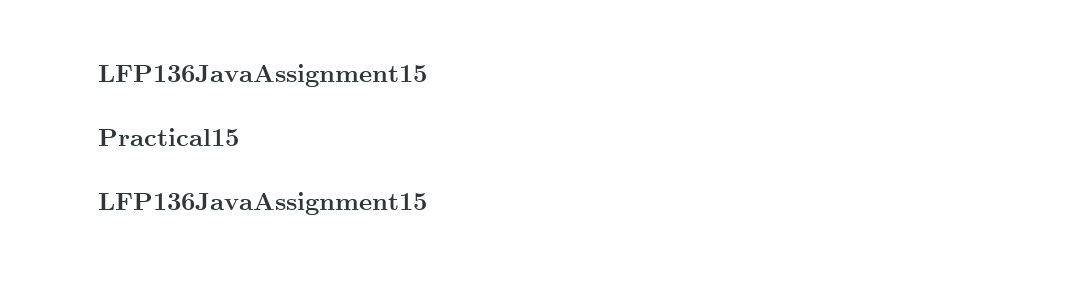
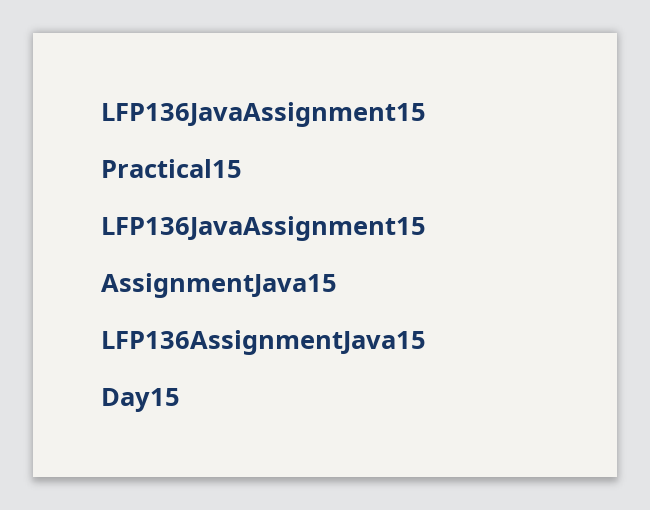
+ AssignmentJava15
+ LFP136AssignmentJava15
+ Day15

